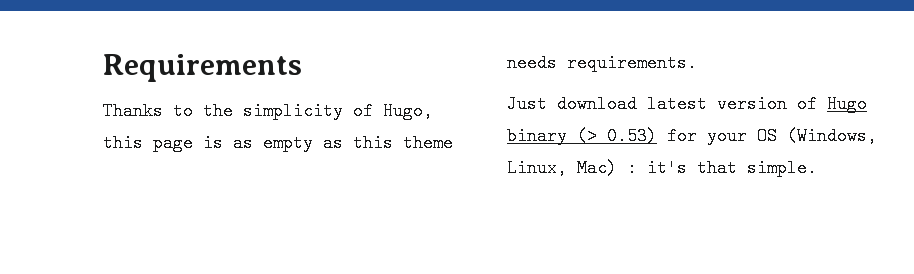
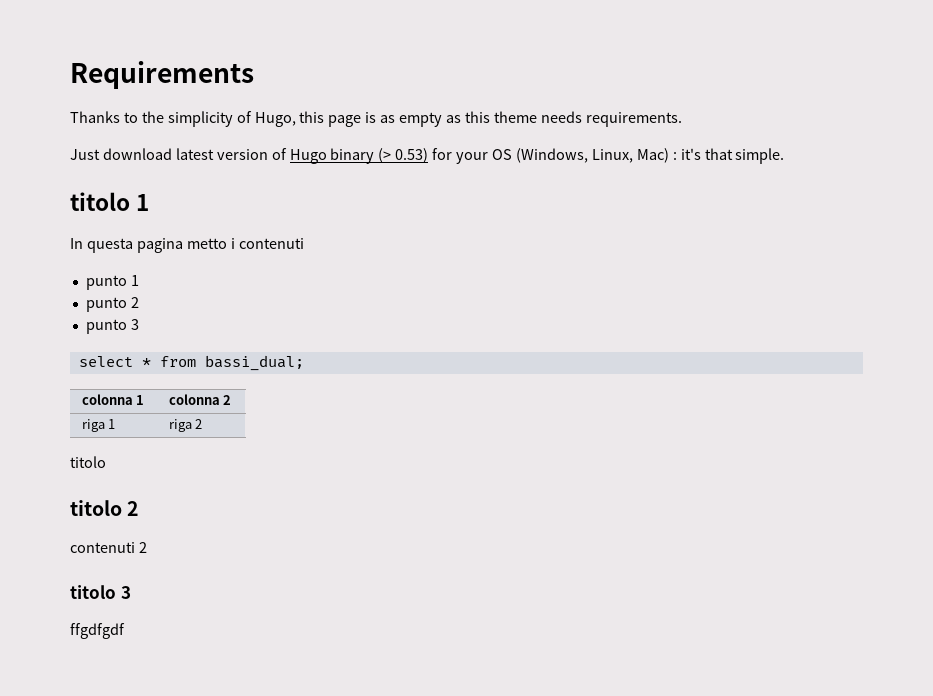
+ titolo 1
+ In questa pagina metto i contenuti
+ punto 1
+ punto 2
+ punto 3
+ select * from bassi_dual;
+ colonna 1 | colonna 2
+ riga 1 | riga 2
+ titolo
+ titolo 2
+ contenuti 2
+ titolo 3
+ ffgdfgdf

